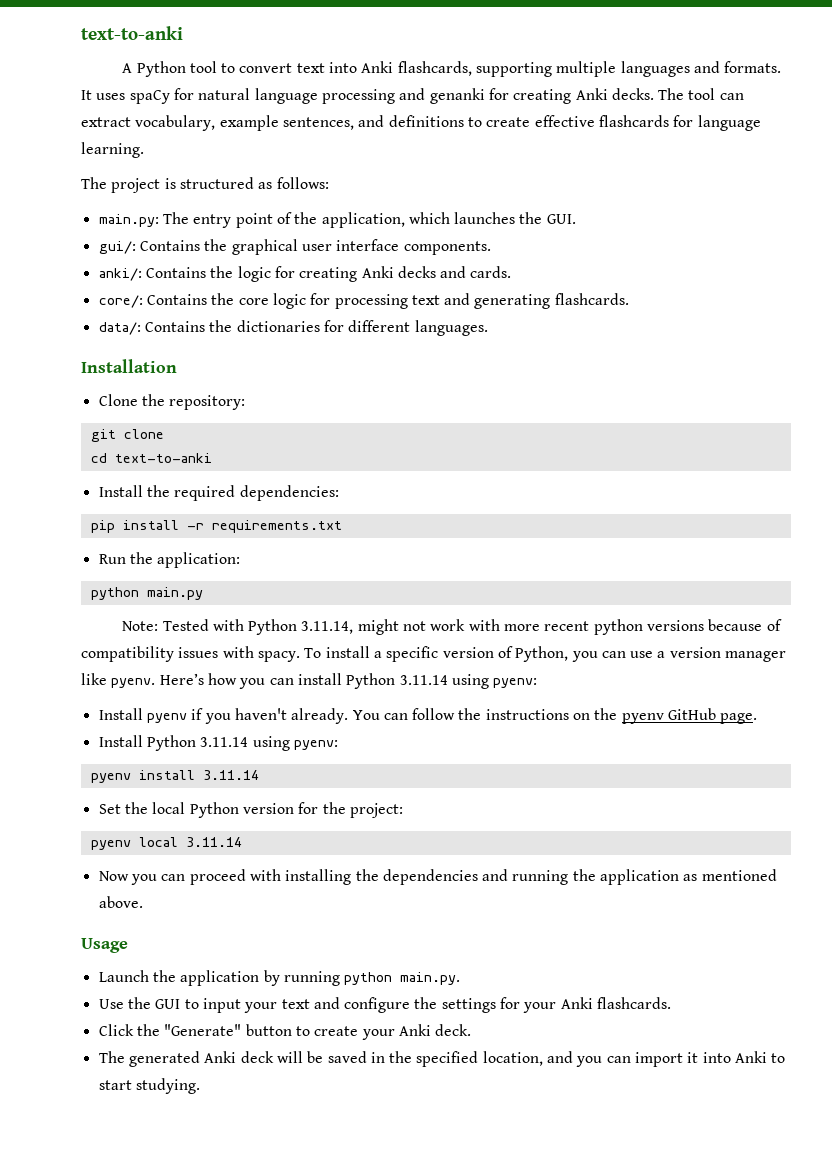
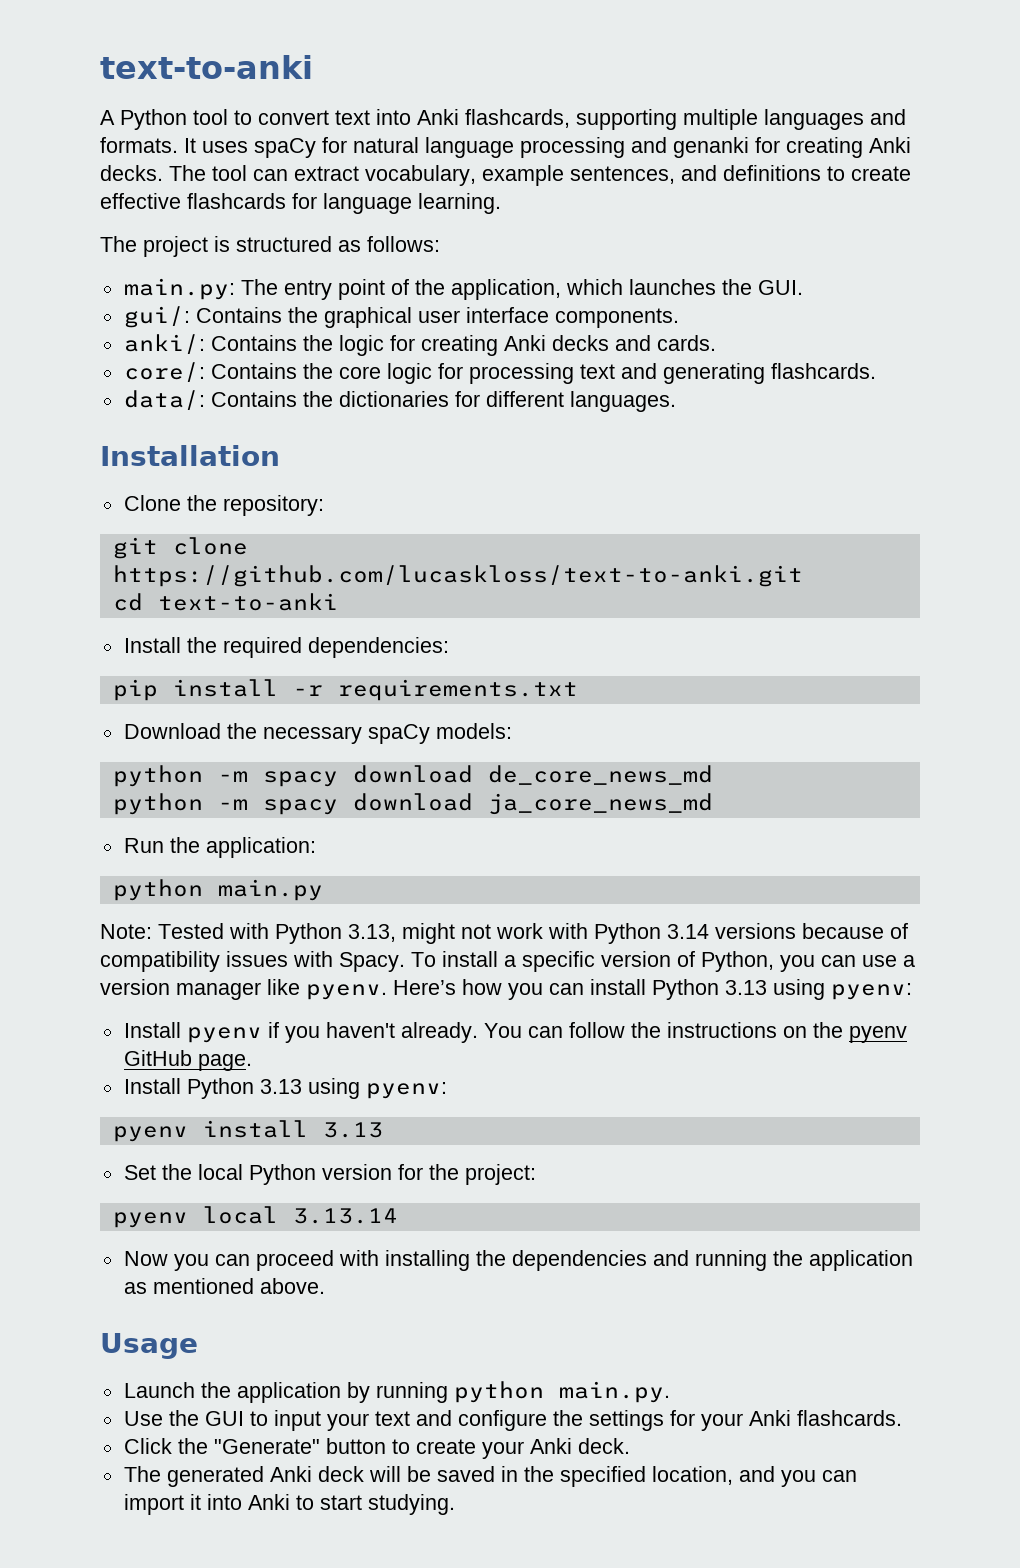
- git clone
+ git clone https://github.com/lucaskloss/text-to-anki.git
+ Download the necessary spaCy models:
+ python -m spacy download de_core_news_md
+ python -m spacy download ja_core_news_md
- Note: Tested with Python 3.11.14, might not work with more recent python versions because of compatibility issues with spacy.
+ Note: Tested with Python 3.13, might not work with Python 3.14 versions because of compatibility issues with Spacy.
- Here’s how you can install Python 3.11.14 using pyenv:
+ Here’s how you can install Python 3.13 using pyenv:
- Install Python 3.11.14 using pyenv:
+ Install Python 3.13 using pyenv:
- pyenv install 3.11.14
+ pyenv install 3.13
- pyenv local 3.11.14
+ pyenv local 3.13.14

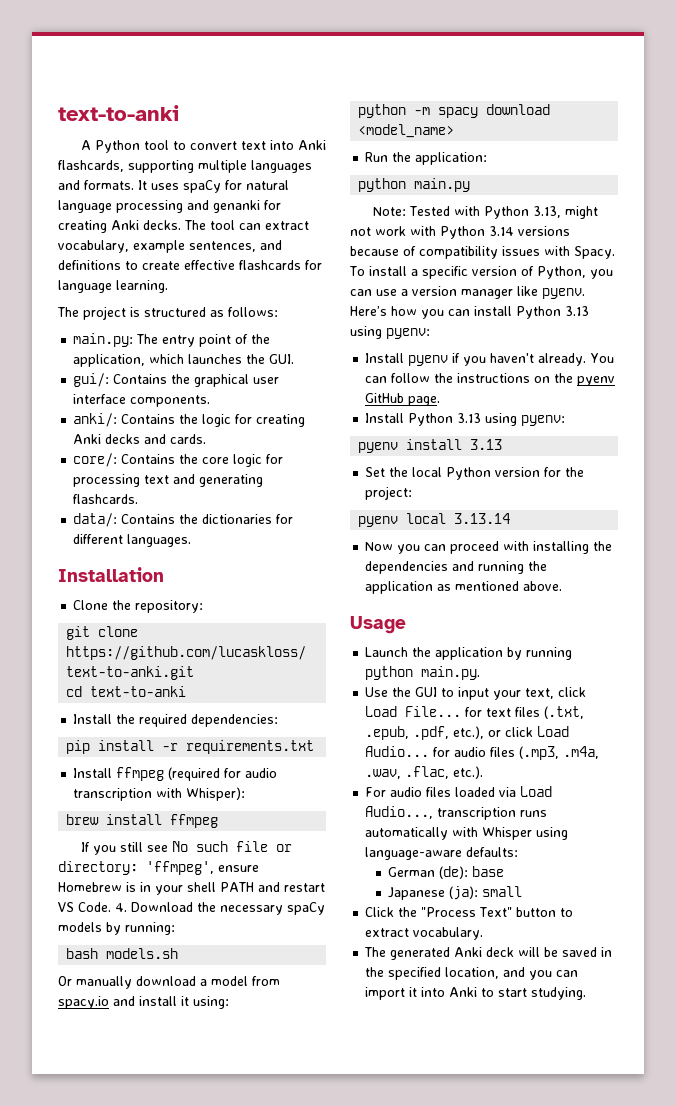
- Download the necessary spaCy models:
- python -m spacy download de_core_news_md
- python -m spacy download ja_core_news_md
+ Install ffmpeg (required for audio transcription with Whisper):
+ brew install ffmpeg
+ If you still see No such file or directory: 'ffmpeg', ensure Homebrew is in your shell PATH and restart VS Code. 4. Download the necessary spaCy models by running:
+ bash models.sh
+ Or manually download a model from spacy.io and install it using:
+ python -m spacy download <model_name>
- Use the GUI to input your text and configure the settings for your Anki flashcards.
- Click the "Generate" button to create your Anki deck.
+ Use the GUI to input your text, click Load File... for text files (.txt, .epub, .pdf, etc.), or click Load Audio... for audio files (.mp3, .m4a, .wav, .flac, etc.).
+ For audio files loaded via Load Audio..., transcription runs automatically with Whisper using language-aware defaults:
+ German (de): base
+ Japanese (ja): small
+ Click the "Process Text" button to extract vocabulary.

